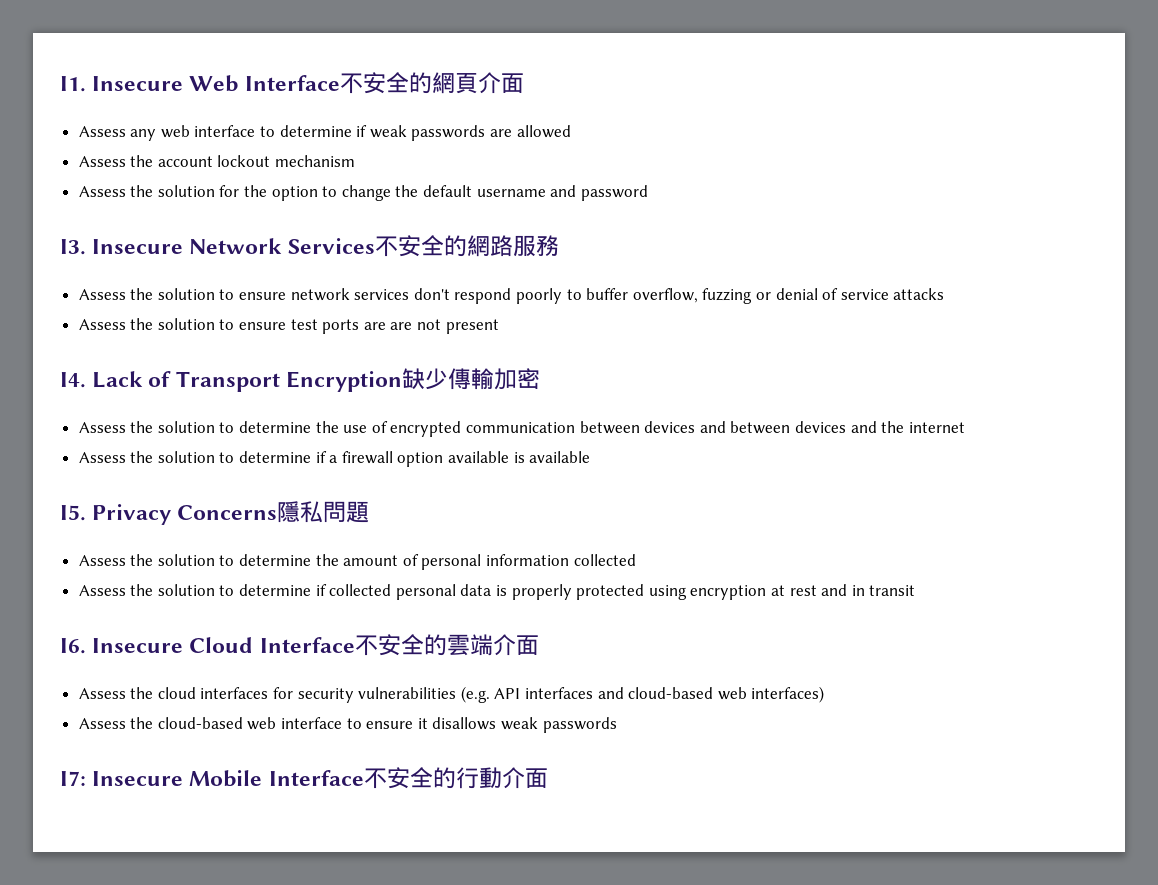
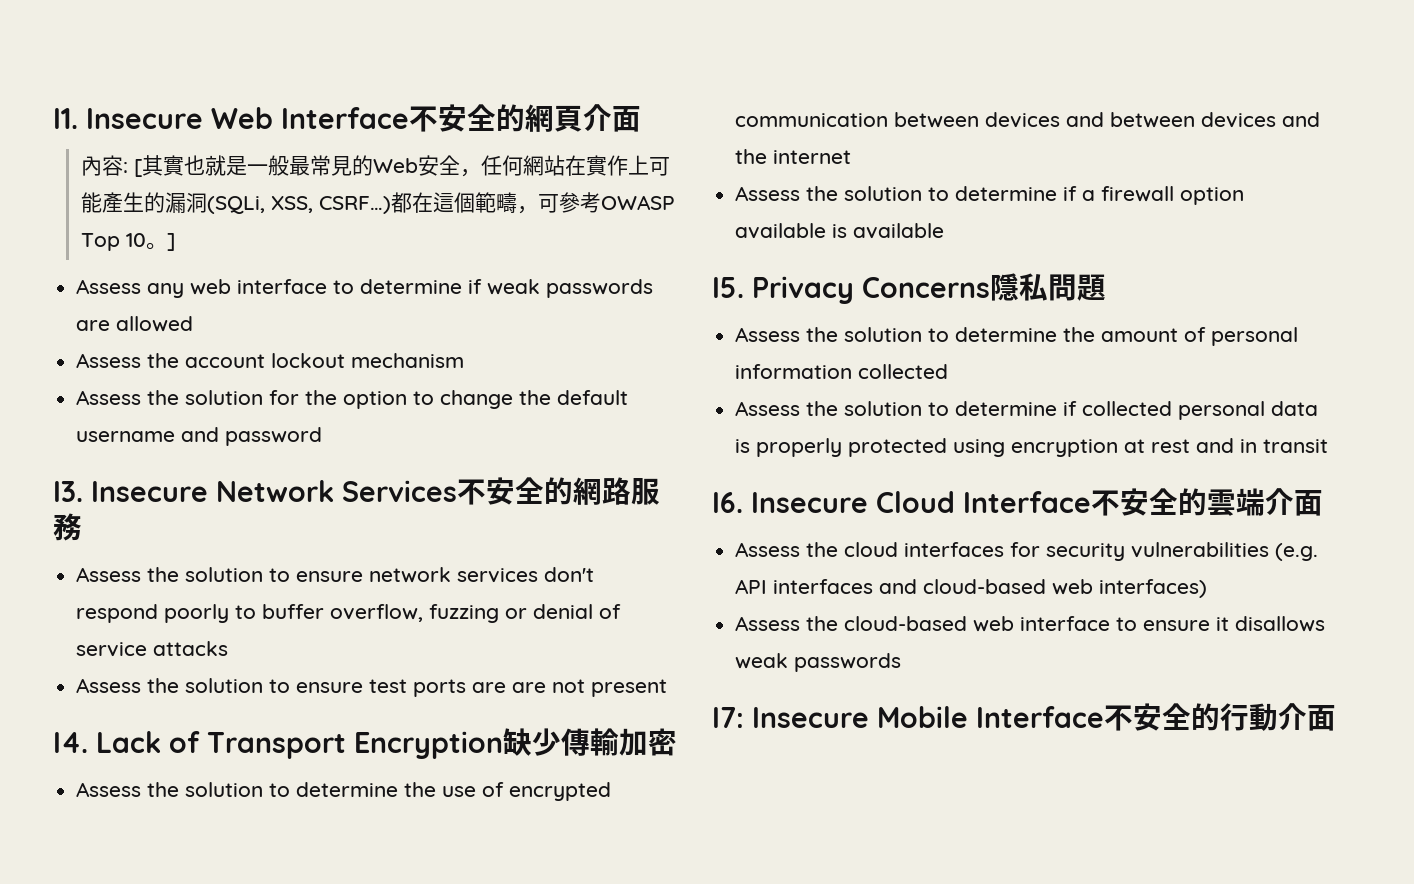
+ 內容: [其實也就是一般最常見的Web安全，任何網站在實作上可能產生的漏洞(SQLi, XSS, CSRF…)都在這個範疇，可參考OWASP Top 10。]

